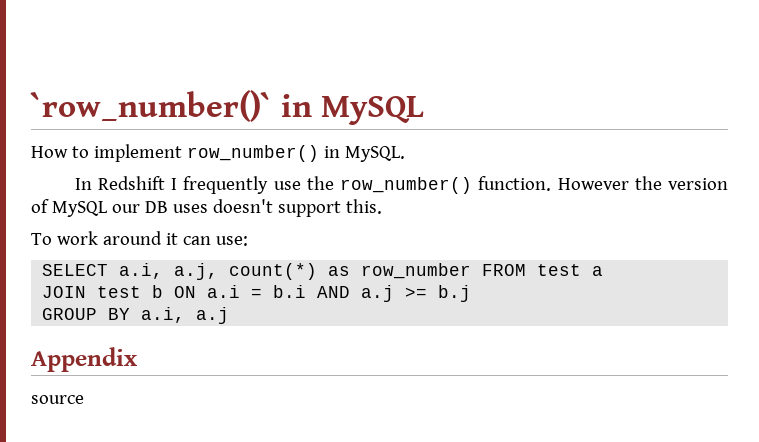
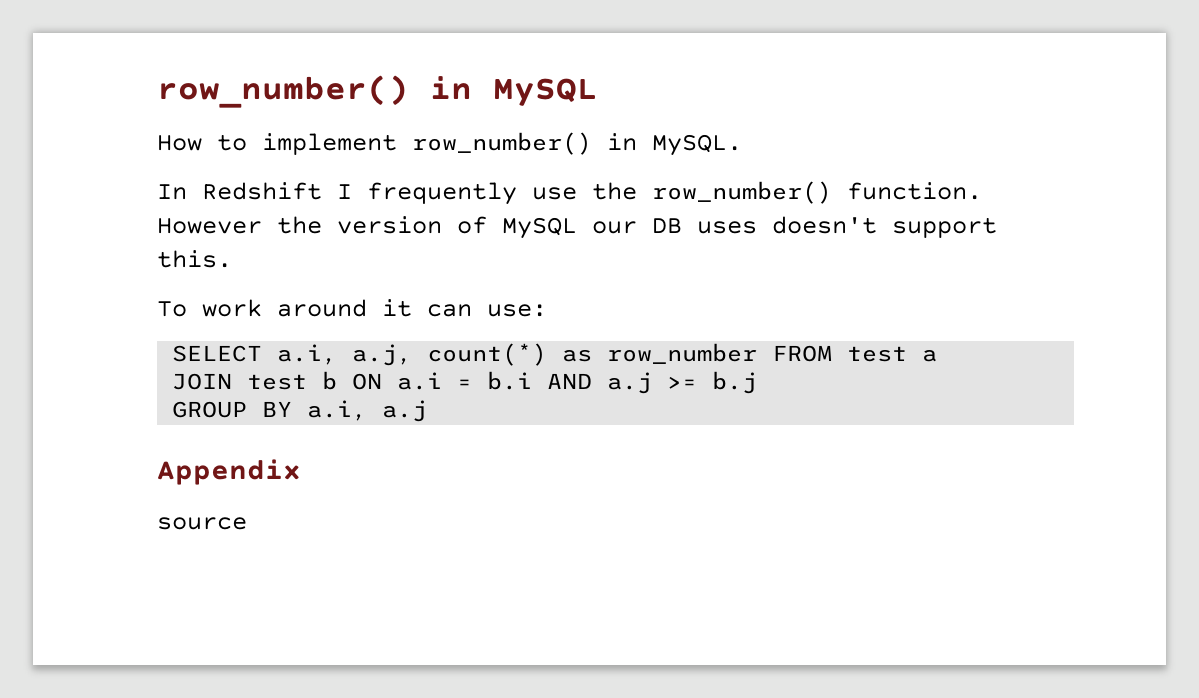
- `row_number()` in MySQL
+ row_number() in MySQL

